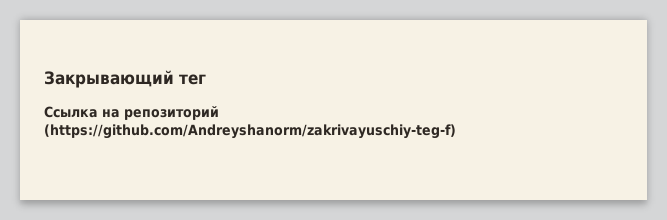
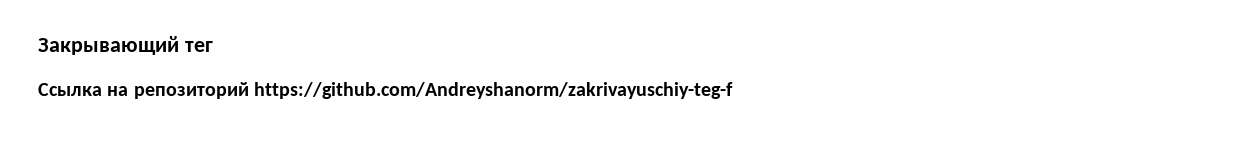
- Ссылка на репозиторий (https://github.com/Andreyshanorm/zakrivayuschiy-teg-f)
+ Ссылка на репозиторий https://github.com/Andreyshanorm/zakrivayuschiy-teg-f

